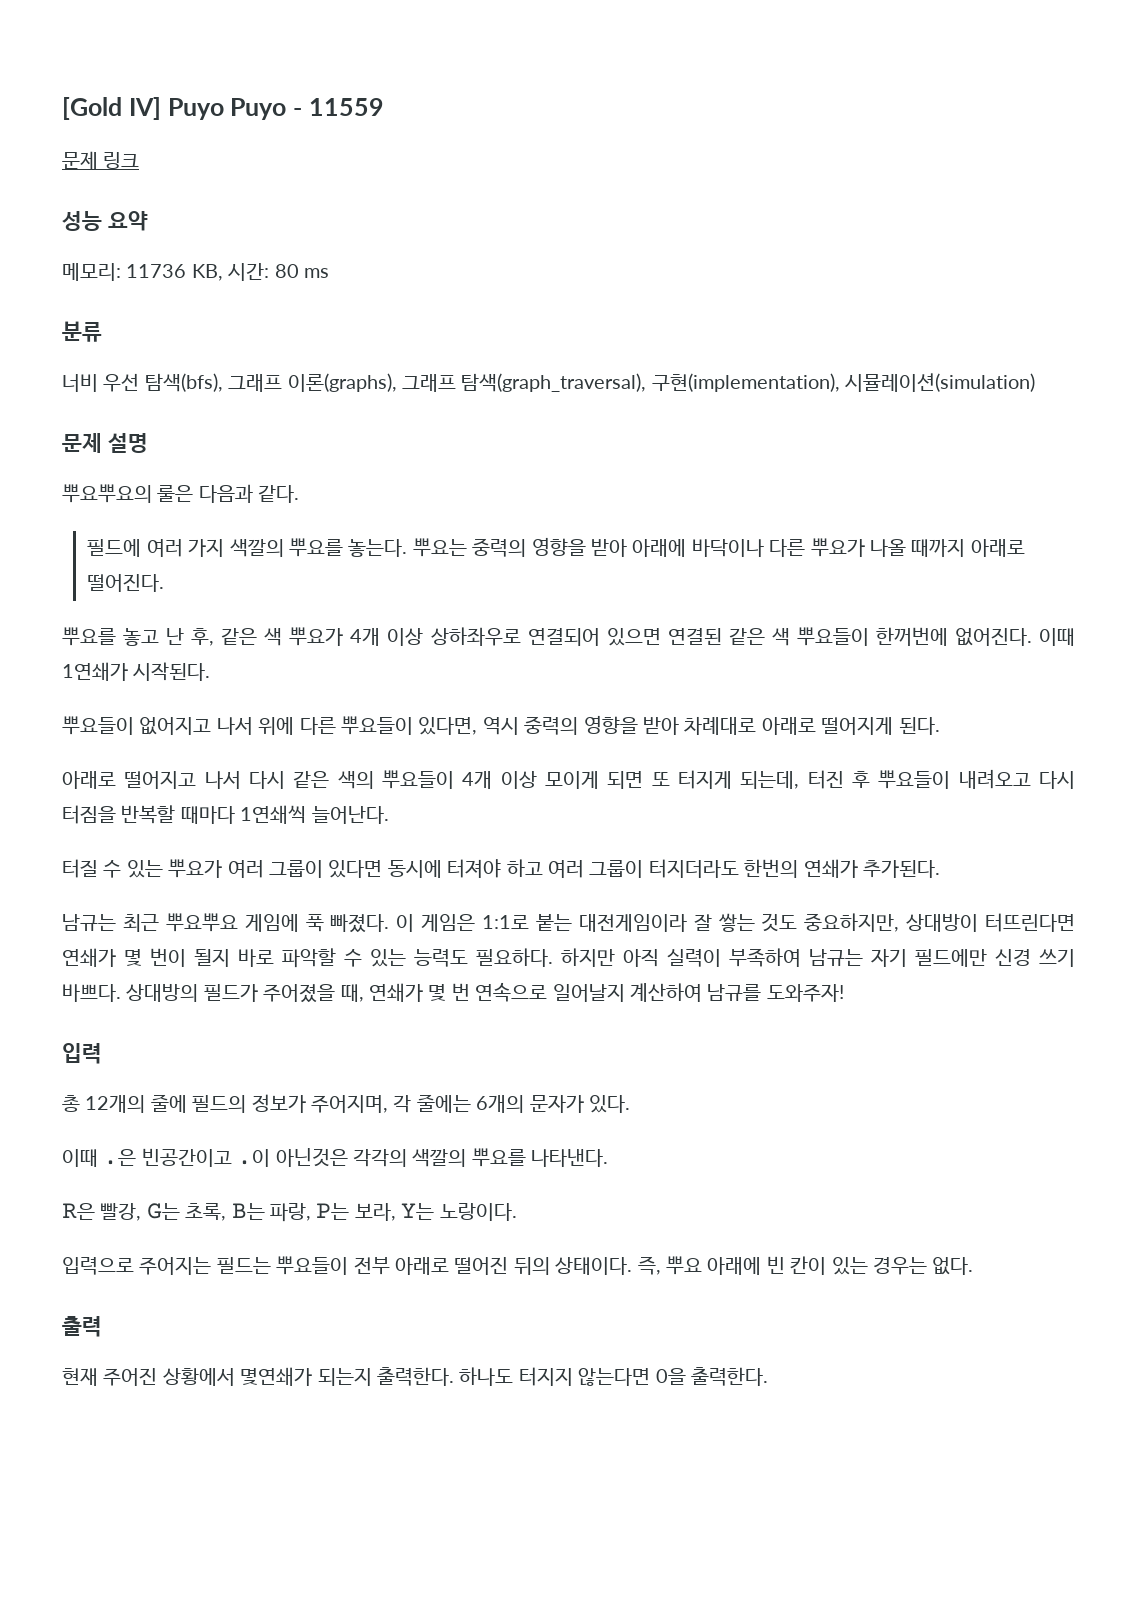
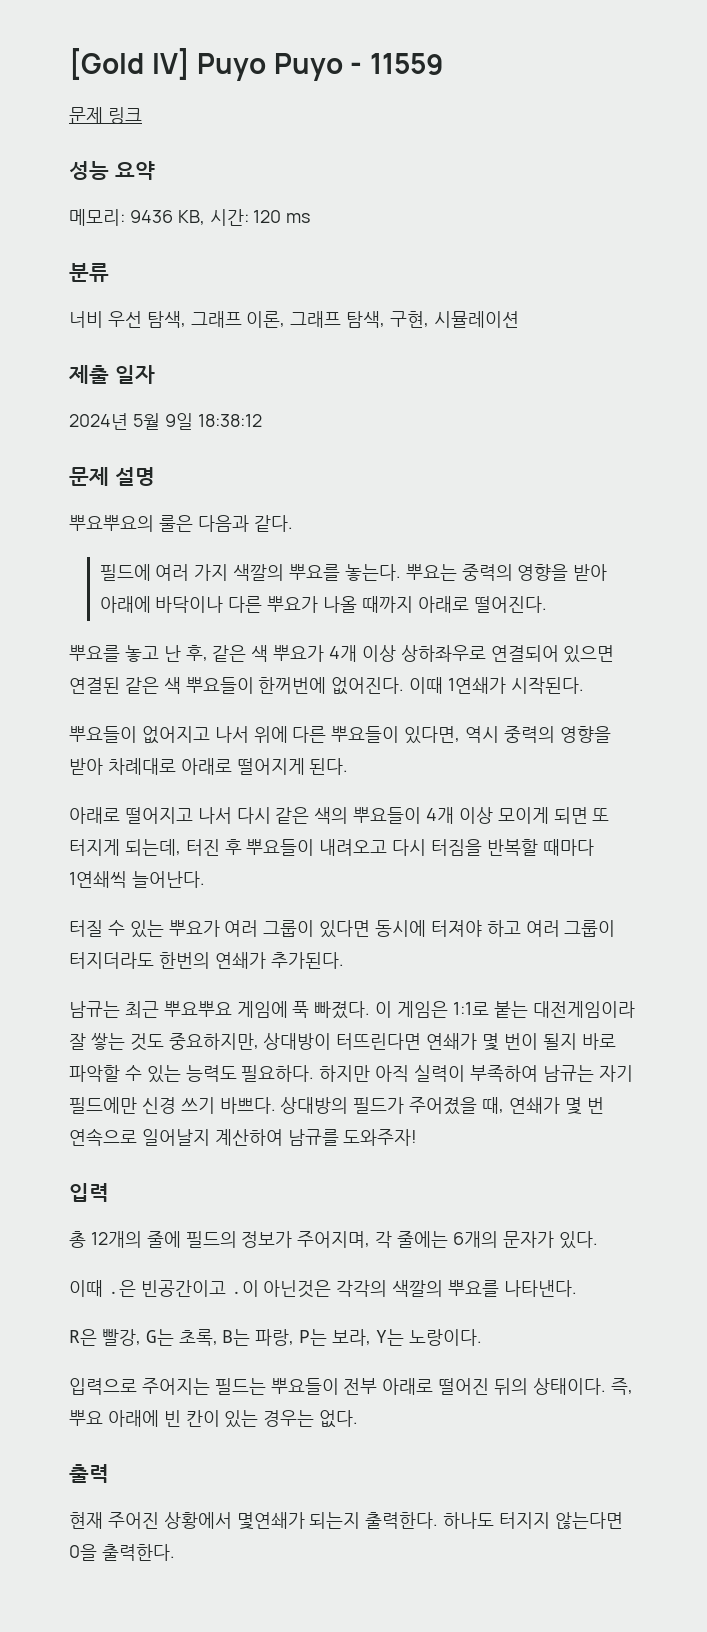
- 메모리: 11736 KB, 시간: 80 ms
+ 메모리: 9436 KB, 시간: 120 ms
- 너비 우선 탐색(bfs), 그래프 이론(graphs), 그래프 탐색(graph_traversal), 구현(implementation), 시뮬레이션(simulation)
+ 너비 우선 탐색, 그래프 이론, 그래프 탐색, 구현, 시뮬레이션
+ 제출 일자
+ 2024년 5월 9일 18:38:12

